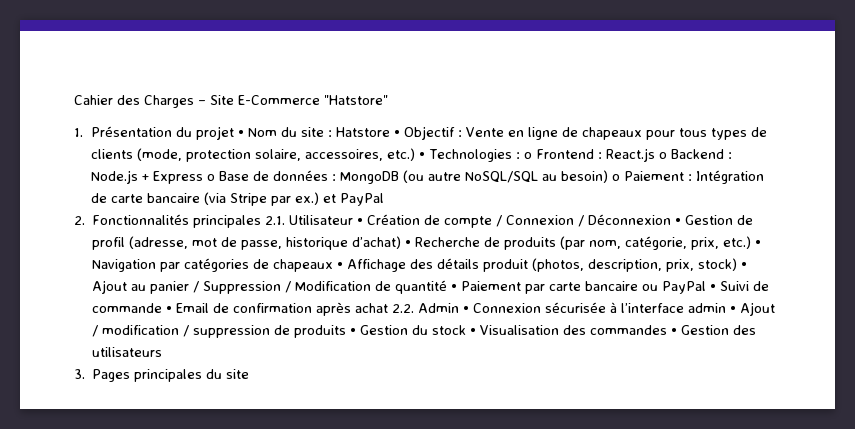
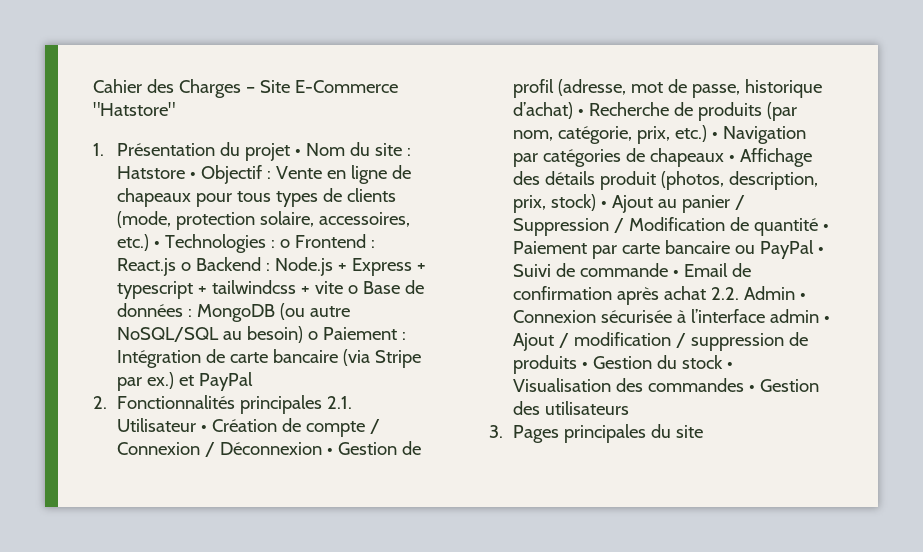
- Node.js + Express o Base de données :
+ Node.js + Express + typescript + tailwindcss + vite o Base de données :

